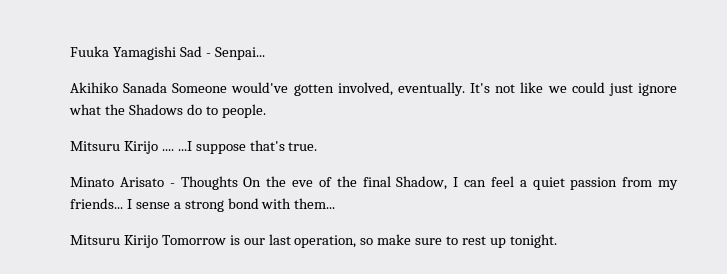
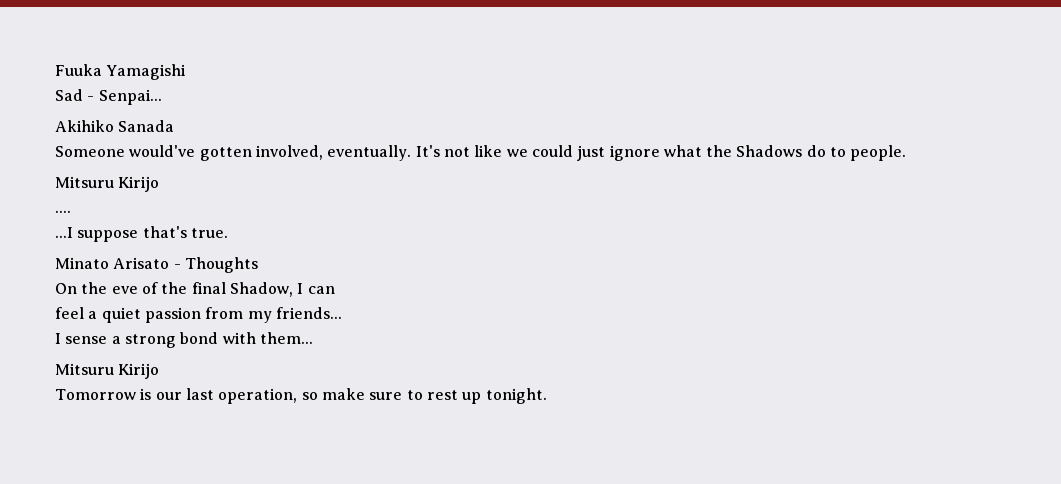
- Fuuka Yamagishi Sad - Senpai...
+ Fuuka Yamagishi
+ Sad - Senpai...
- Akihiko Sanada Someone would've gotten involved, eventually.
+ Akihiko Sanada
+ Someone would've gotten involved, eventually.
  It's not like we could just ignore what the Shadows do to people.
- Mitsuru Kirijo .... ...I suppose that's true.
+ Mitsuru Kirijo
+ ....
+ ...I suppose that's true.
- Minato Arisato - Thoughts On the eve of the final Shadow, I can feel a quiet passion from my friends... I sense a strong bond with them...
- Mitsuru Kirijo Tomorrow is our last operation, so make sure to rest up tonight.
+ Minato Arisato - Thoughts
+ On the eve of the final Shadow, I can
+ feel a quiet passion from my friends...
+ I sense a strong bond with them...
+ Mitsuru Kirijo
+ Tomorrow is our last operation, so make sure to rest up tonight.

